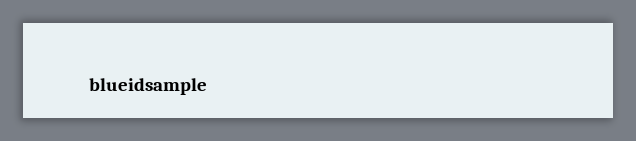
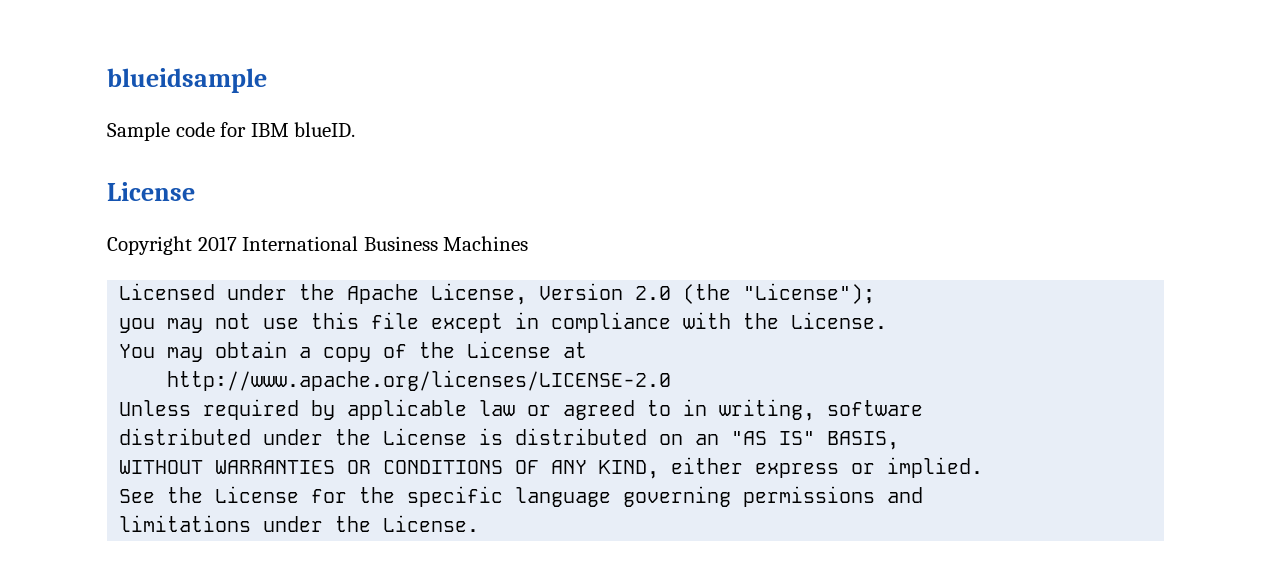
+ Sample code for IBM blueID.
+ License
+ Copyright 2017 International Business Machines
+ Licensed under the Apache License, Version 2.0 (the "License");
+ you may not use this file except in compliance with the License.
+ You may obtain a copy of the License at
+ http://www.apache.org/licenses/LICENSE-2.0
+ Unless required by applicable law or agreed to in writing, software
+ distributed under the License is distributed on an "AS IS" BASIS,
+ WITHOUT WARRANTIES OR CONDITIONS OF ANY KIND, either express or implied.
+ See the License for the specific language governing permissions and
+ limitations under the License.

